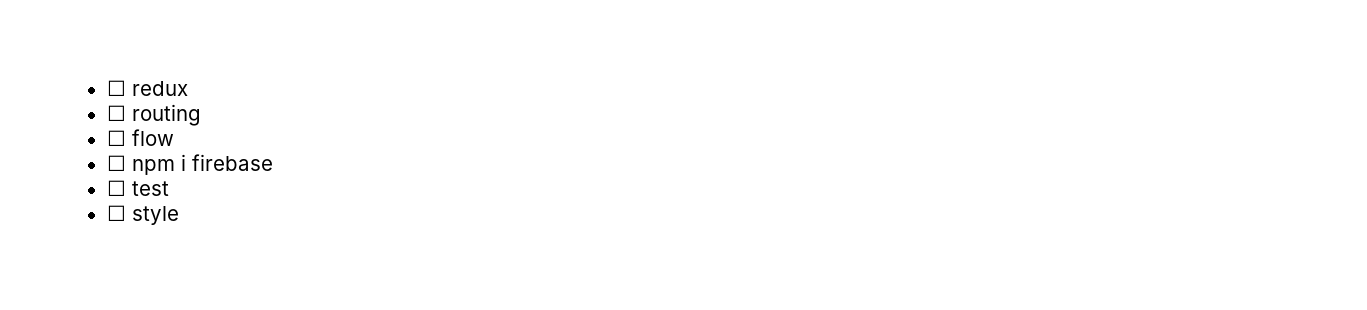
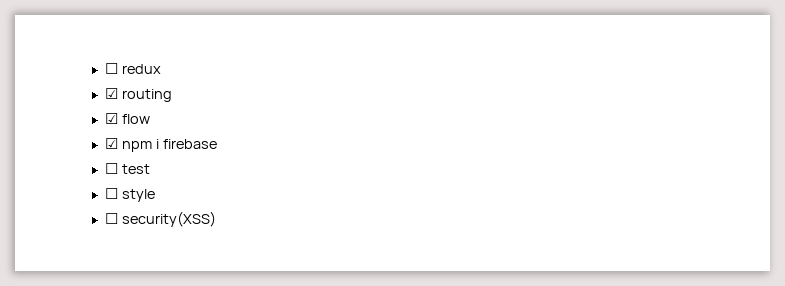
- ☐ routing
+ ☑ routing
- ☐ flow
+ ☑ flow
- ☐ npm i firebase
+ ☑ npm i firebase
+ ☐ security(XSS)

